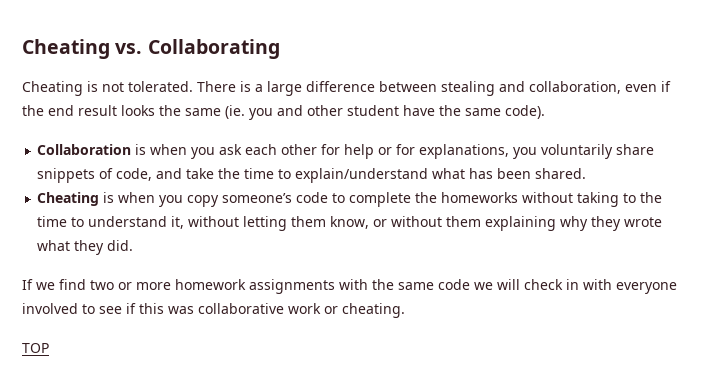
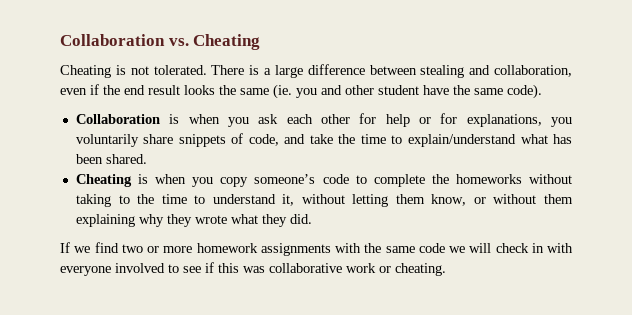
- Cheating vs. Collaborating
+ Collaboration vs. Cheating
- TOP

